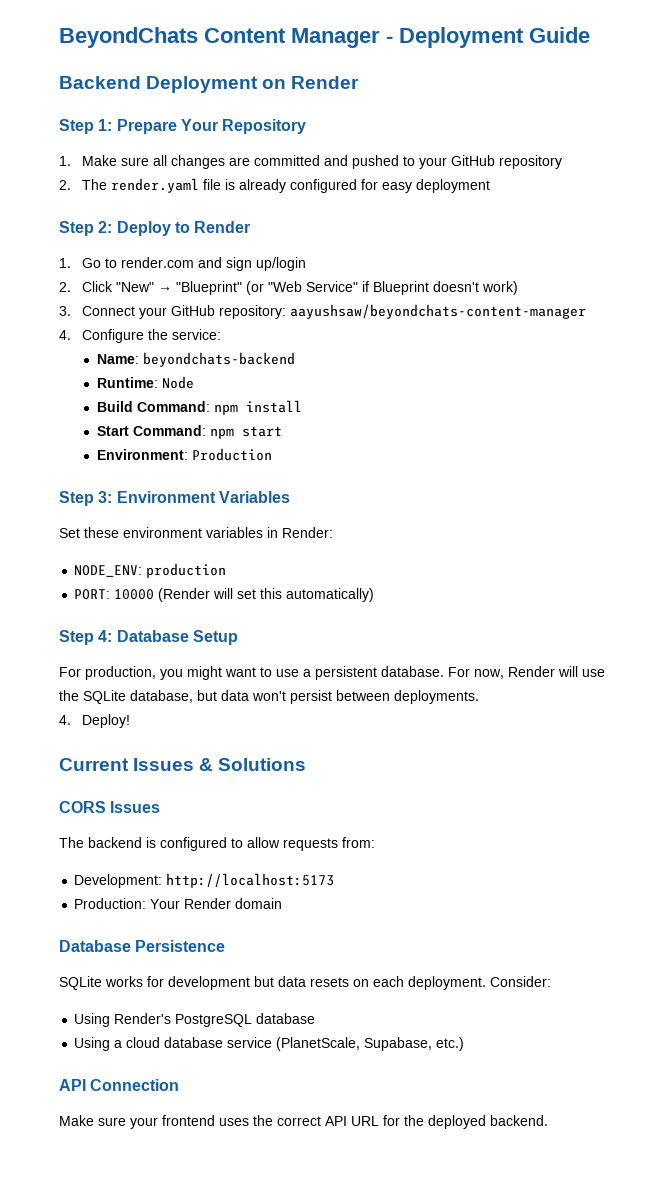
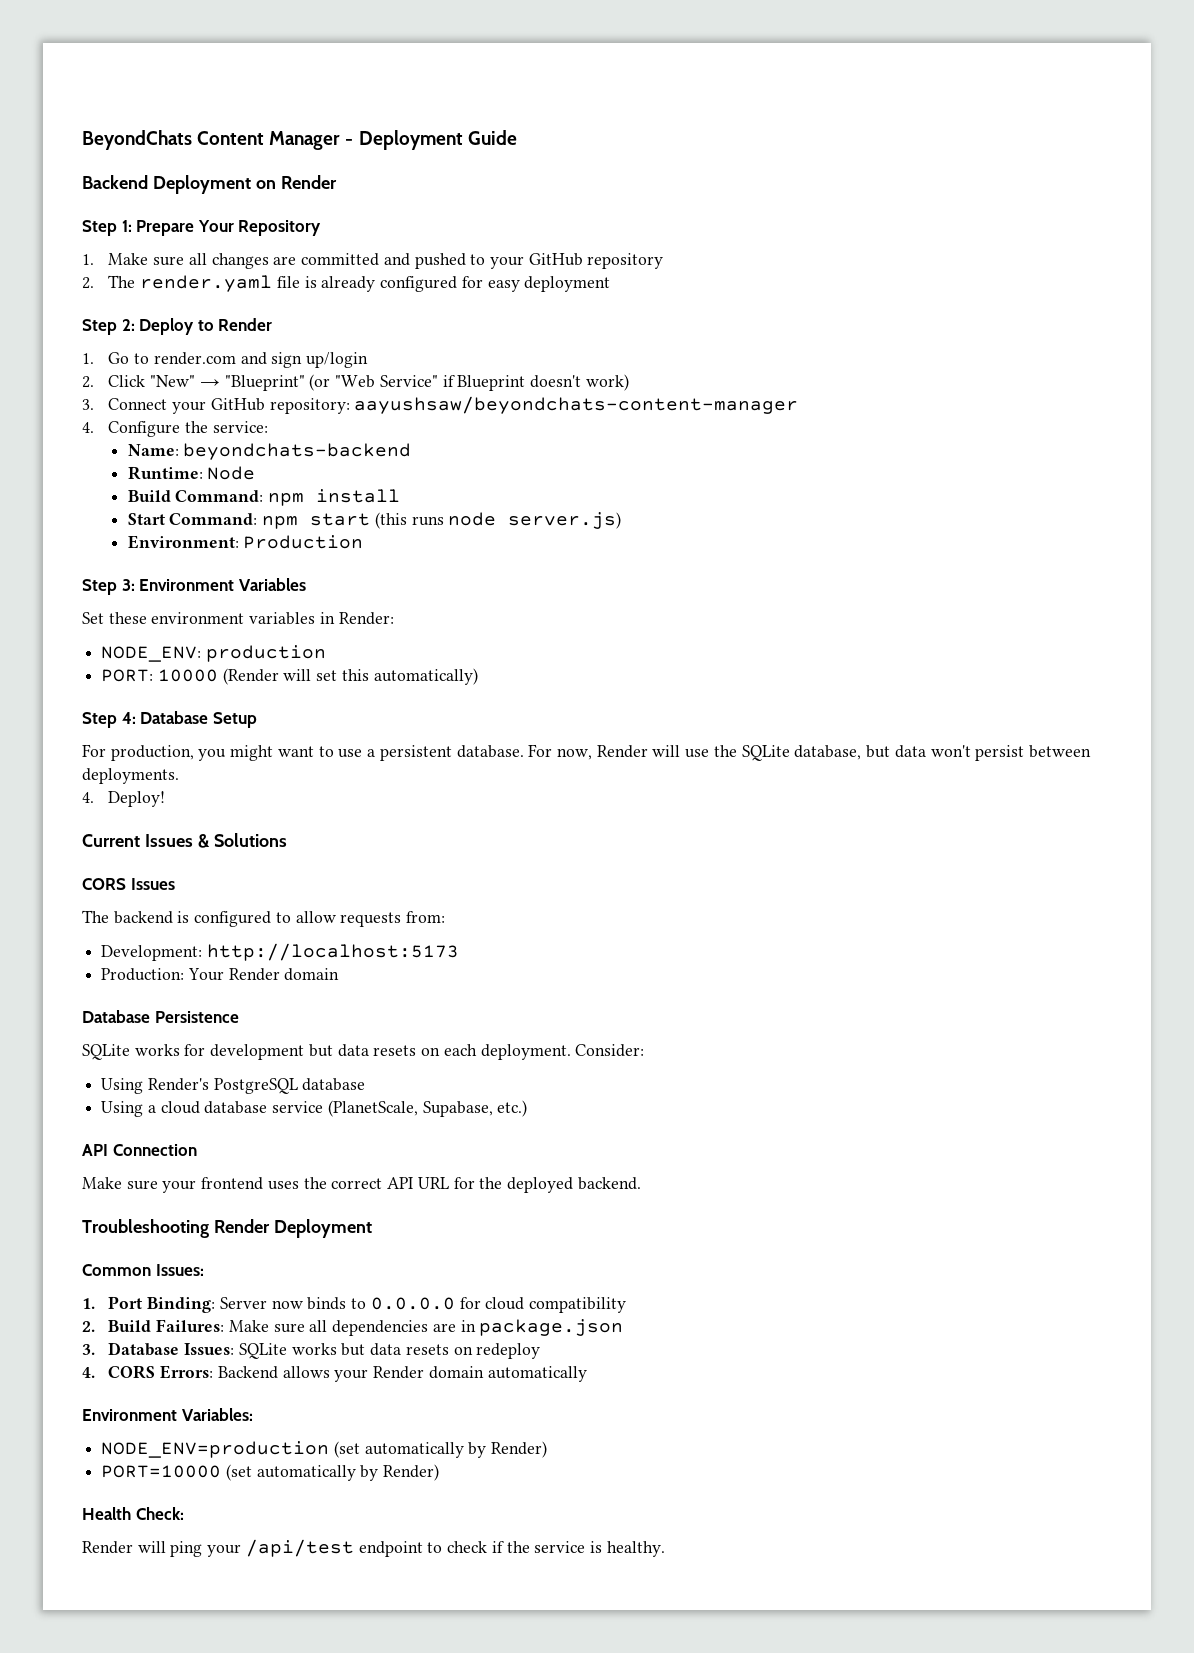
- Start Command: npm start
+ Start Command: npm start (this runs node server.js)
+ Troubleshooting Render Deployment
+ Common Issues:
+ 1. Port Binding: Server now binds to 0.0.0.0 for cloud compatibility
+ 2. Build Failures: Make sure all dependencies are in package.json
+ 3. Database Issues: SQLite works but data resets on redeploy
+ 4. CORS Errors: Backend allows your Render domain automatically
+ Environment Variables:
+ NODE_ENV=production (set automatically by Render)
+ PORT=10000 (set automatically by Render)
+ Health Check:
+ Render will ping your /api/test endpoint to check if the service is healthy.

